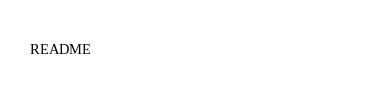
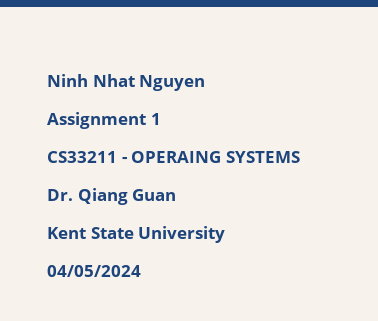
- README
+ Ninh Nhat Nguyen
+ Assignment 1
+ CS33211 - OPERAING SYSTEMS
+ Dr. Qiang Guan
+ Kent State University
+ 04/05/2024

